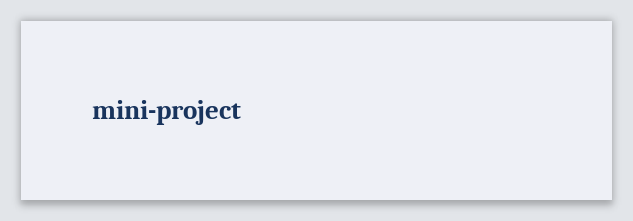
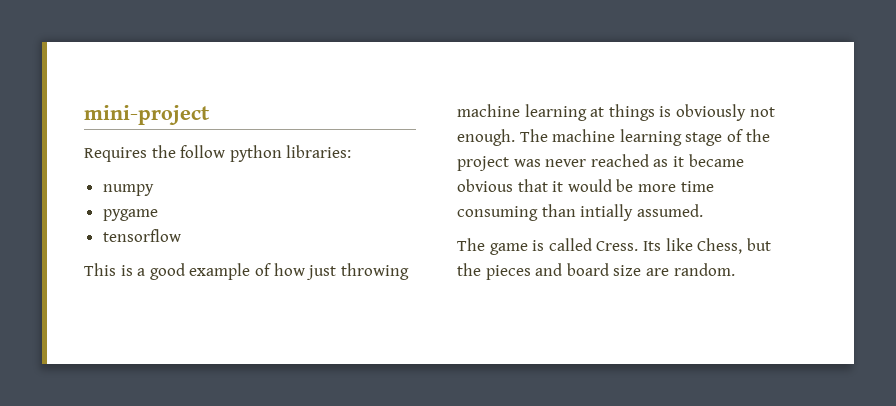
+ Requires the follow python libraries:
+ numpy
+ pygame
+ tensorflow
+ This is a good example of how just throwing machine learning at things is obviously not enough. The machine learning stage of the project was never reached as it became obvious that it would be more time consuming than intially assumed.
+ The game is called Cress. Its like Chess, but the pieces and board size are random.

